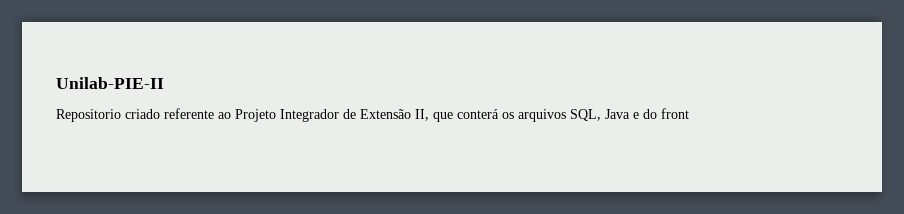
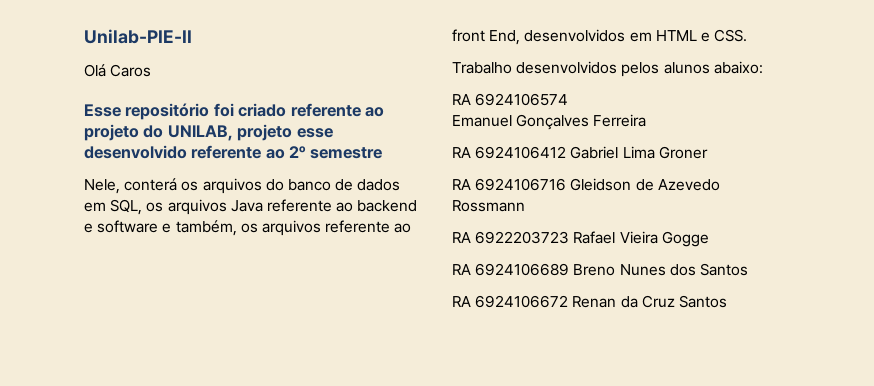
- Repositorio criado referente ao Projeto Integrador de Extensão II, que conterá os arquivos SQL, Java e do front
+ Olá Caros
+ Esse repositório foi criado referente ao projeto do UNILAB, projeto esse desenvolvido referente ao 2º semestre
+ Nele, conterá os arquivos do banco de dados em SQL, os arquivos Java referente ao backend e software e também, os arquivos referente ao front End, desenvolvidos em HTML e CSS.
+ Trabalho desenvolvidos pelos alunos abaixo:
+ RA 6924106574
+ Emanuel Gonçalves Ferreira
+ RA 6924106412 Gabriel Lima Groner
+ RA 6924106716 Gleidson de Azevedo Rossmann
+ RA 6922203723 Rafael Vieira Gogge
+ RA 6924106689 Breno Nunes dos Santos
+ RA 6924106672 Renan da Cruz Santos

